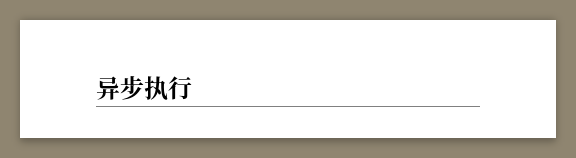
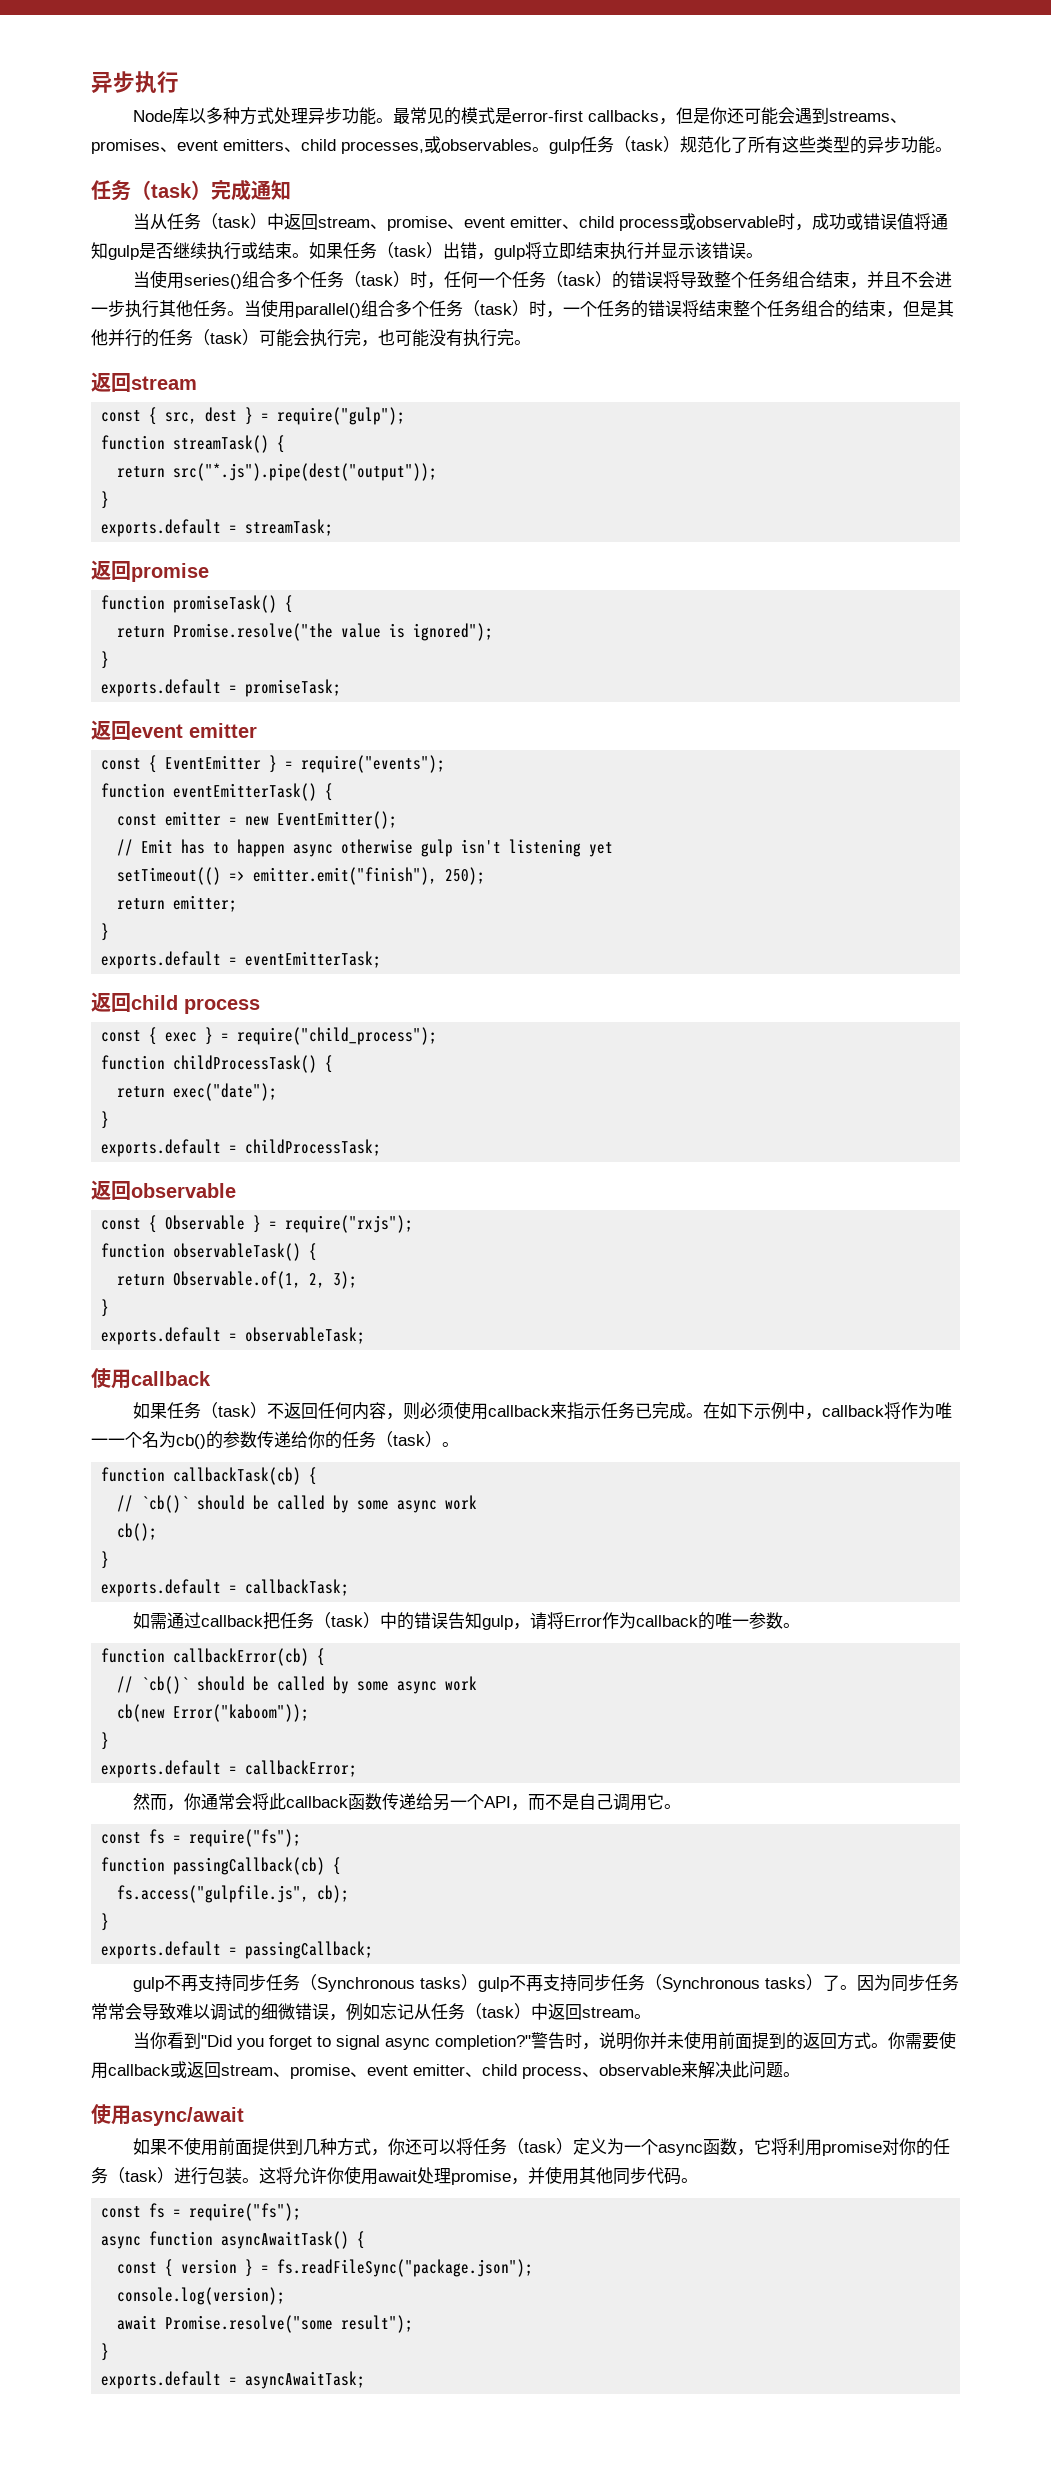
+ Node库以多种方式处理异步功能。最常见的模式是error-first callbacks，但是你还可能会遇到streams、promises、event emitters、child processes,或observables。gulp任务（task）规范化了所有这些类型的异步功能。
+ 任务（task）完成通知
+ 当从任务（task）中返回stream、promise、event emitter、child process或observable时，成功或错误值将通知gulp是否继续执行或结束。如果任务（task）出错，gulp将立即结束执行并显示该错误。
+ 当使用series()组合多个任务（task）时，任何一个任务（task）的错误将导致整个任务组合结束，并且不会进一步执行其他任务。当使用parallel()组合多个任务（task）时，一个任务的错误将结束整个任务组合的结束，但是其他并行的任务（task）可能会执行完，也可能没有执行完。
+ 返回stream
+ const { src, dest } = require("gulp");
+ function streamTask() {
+ return src("*.js").pipe(dest("output"));
+ }
+ exports.default = streamTask;
+ 返回promise
+ function promiseTask() {
+ return Promise.resolve("the value is ignored");
+ }
+ exports.default = promiseTask;
+ 返回event emitter
+ const { EventEmitter } = require("events");
+ function eventEmitterTask() {
+ const emitter = new EventEmitter();
+ // Emit has to happen async otherwise gulp isn't listening yet
+ setTimeout(() => emitter.emit("finish"), 250);
+ return emitter;
+ }
+ exports.default = eventEmitterTask;
+ 返回child process
+ const { exec } = require("child_process");
+ function childProcessTask() {
+ return exec("date");
+ }
+ exports.default = childProcessTask;
+ 返回observable
+ const { Observable } = require("rxjs");
+ function observableTask() {
+ return Observable.of(1, 2, 3);
+ }
+ exports.default = observableTask;
+ 使用callback
+ 如果任务（task）不返回任何内容，则必须使用callback来指示任务已完成。在如下示例中，callback将作为唯一一个名为cb()的参数传递给你的任务（task）。
+ function callbackTask(cb) {
+ // `cb()` should be called by some async work
+ cb();
+ }
+ exports.default = callbackTask;
+ 如需通过callback把任务（task）中的错误告知gulp，请将Error作为callback的唯一参数。
+ function callbackError(cb) {
+ // `cb()` should be called by some async work
+ cb(new Error("kaboom"));
+ }
+ exports.default = callbackError;
+ 然而，你通常会将此callback函数传递给另一个API，而不是自己调用它。
+ const fs = require("fs");
+ function passingCallback(cb) {
+ fs.access("gulpfile.js", cb);
+ }
+ exports.default = passingCallback;
+ gulp不再支持同步任务（Synchronous tasks）gulp不再支持同步任务（Synchronous tasks）了。因为同步任务常常会导致难以调试的细微错误，例如忘记从任务（task）中返回stream。
+ 当你看到"Did you forget to signal async completion?"警告时，说明你并未使用前面提到的返回方式。你需要使用callback或返回stream、promise、event emitter、child process、observable来解决此问题。
+ 使用async/await
+ 如果不使用前面提供到几种方式，你还可以将任务（task）定义为一个async函数，它将利用promise对你的任务（task）进行包装。这将允许你使用await处理promise，并使用其他同步代码。
+ const fs = require("fs");
+ async function asyncAwaitTask() {
+ const { version } = fs.readFileSync("package.json");
+ console.log(version);
+ await Promise.resolve("some result");
+ }
+ exports.default = asyncAwaitTask;

